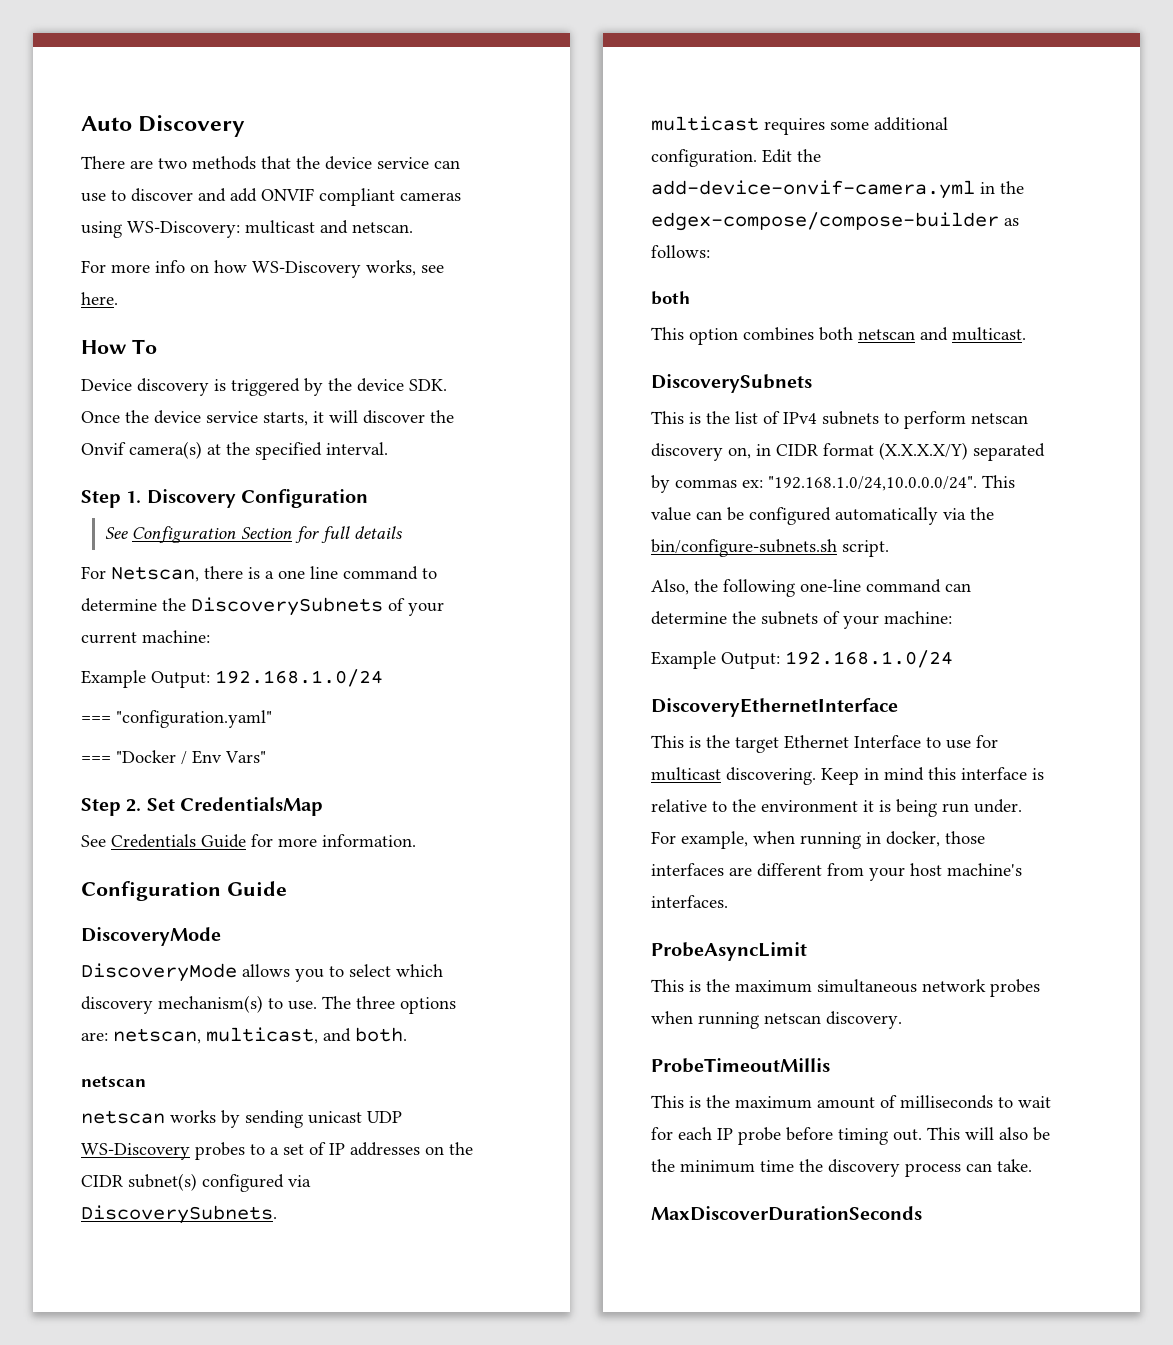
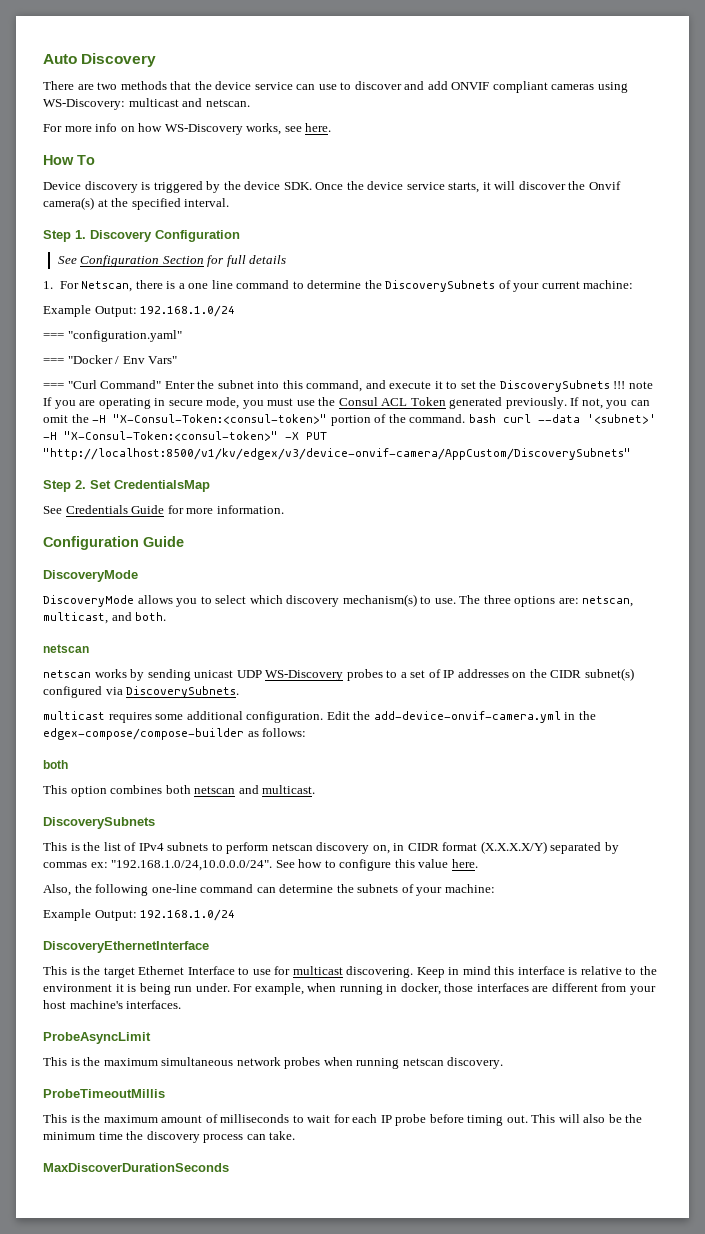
- For Netscan, there is a one line command to determine the DiscoverySubnets of your current machine:
+ 1. For Netscan, there is a one line command to determine the DiscoverySubnets of your current machine:
+ === "Curl Command" Enter the subnet into this command, and execute it to set the DiscoverySubnets !!! note If you are operating in secure mode, you must use the Consul ACL Token generated previously. If not, you can omit the -H "X-Consul-Token:<consul-token>" portion of the command. bash curl --data '<subnet>' -H "X-Consul-Token:<consul-token>" -X PUT "http://localhost:8500/v1/kv/edgex/v3/device-onvif-camera/AppCustom/DiscoverySubnets"
- This is the list of IPv4 subnets to perform netscan discovery on, in CIDR format (X.X.X.X/Y) separated by commas ex: "192.168.1.0/24,10.0.0.0/24". This value can be configured automatically via the bin/configure-subnets.sh script.
+ This is the list of IPv4 subnets to perform netscan discovery on, in CIDR format (X.X.X.X/Y) separated by commas ex: "192.168.1.0/24,10.0.0.0/24". See how to configure this value here.

